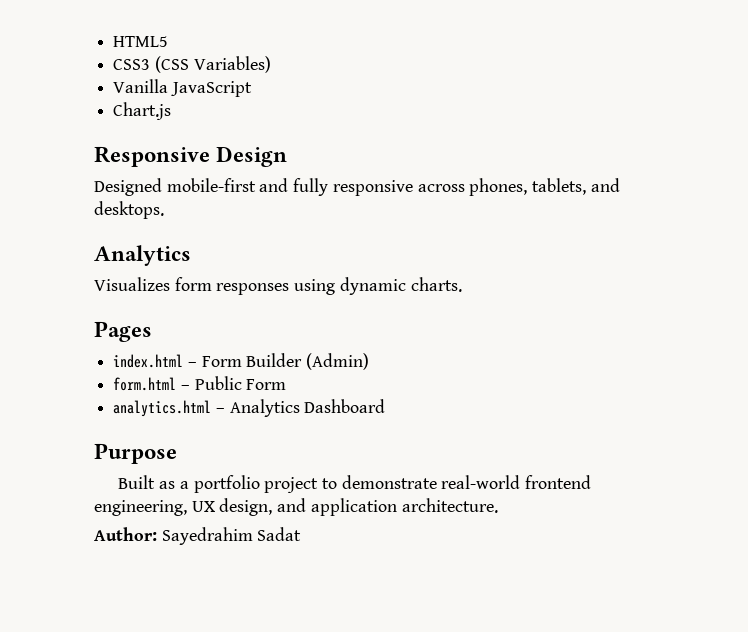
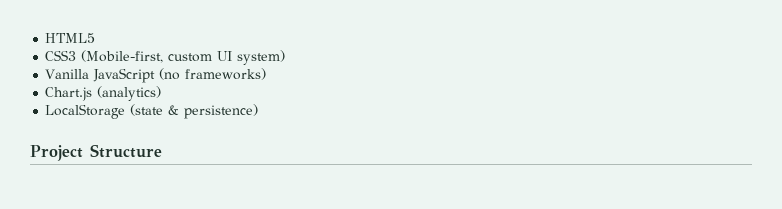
- CSS3 (CSS Variables)
+ CSS3 (Mobile-first, custom UI system)
- Vanilla JavaScript
+ Vanilla JavaScript (no frameworks)
- Chart.js
- Responsive Design
- Designed mobile-first and fully responsive across phones, tablets, and desktops.
- Analytics
- Visualizes form responses using dynamic charts.
- Pages
- index.html – Form Builder (Admin)
- form.html – Public Form
- analytics.html – Analytics Dashboard
- Purpose
- Built as a portfolio project to demonstrate real-world frontend engineering, UX design, and application architecture.
- Author: Sayedrahim Sadat
+ Chart.js (analytics)
+ LocalStorage (state & persistence)
+ Project Structure

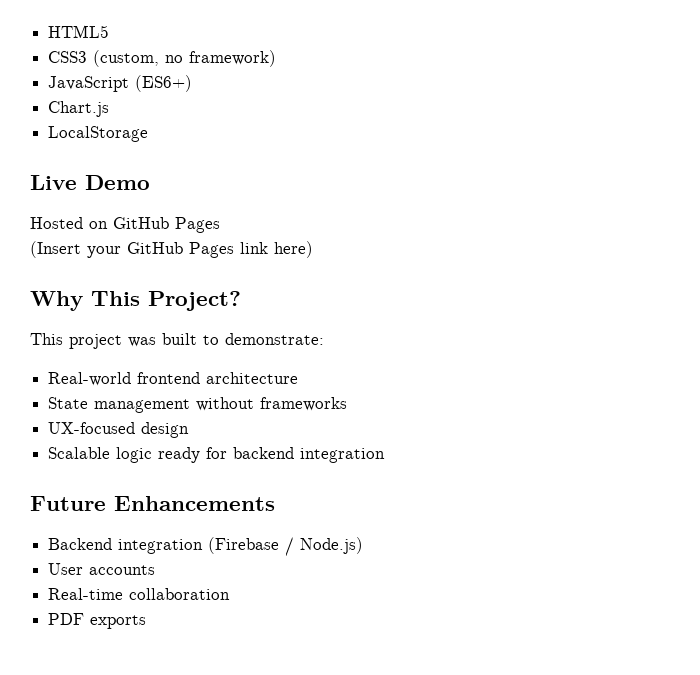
- CSS3 (Mobile-first, custom UI system)
- Vanilla JavaScript (no frameworks)
+ CSS3 (custom, no framework)
+ JavaScript (ES6+)
- Chart.js (analytics)
+ Chart.js
- LocalStorage (state & persistence)
- Project Structure
+ LocalStorage
+ Live Demo
+ Hosted on GitHub Pages
+ (Insert your GitHub Pages link here)
+ Why This Project?
+ This project was built to demonstrate:
+ Real-world frontend architecture
+ State management without frameworks
+ UX-focused design
+ Scalable logic ready for backend integration
+ Future Enhancements
+ Backend integration (Firebase / Node.js)
+ User accounts
+ Real-time collaboration
+ PDF exports

